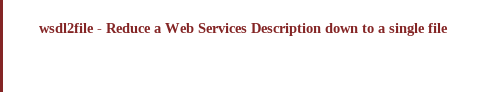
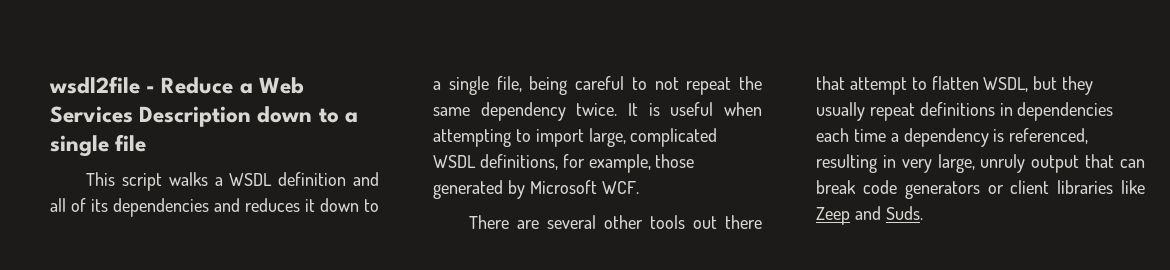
+ This script walks a WSDL definition and all of its dependencies and reduces it down to a single file, being careful to not repeat the same dependency twice. It is useful when attempting to import large, complicated WSDL definitions, for example, those generated by Microsoft WCF.
+ There are several other tools out there that attempt to flatten WSDL, but they usually repeat definitions in dependencies each time a dependency is referenced, resulting in very large, unruly output that can break code generators or client libraries like Zeep and Suds.

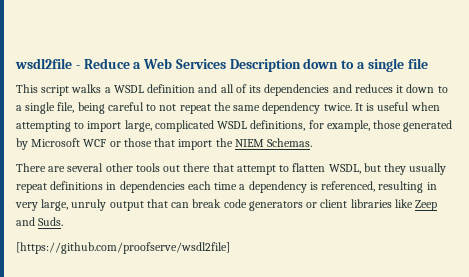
- It is useful when attempting to import large, complicated WSDL definitions, for example, those generated by Microsoft WCF.
+ It is useful when attempting to import large, complicated WSDL definitions, for example, those generated by Microsoft WCF or those that import the NIEM Schemas.
+ [https://github.com/proofserve/wsdl2file]

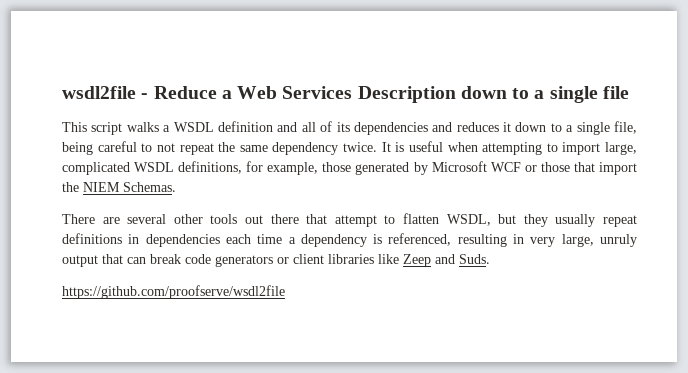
- [https://github.com/proofserve/wsdl2file]
+ https://github.com/proofserve/wsdl2file

